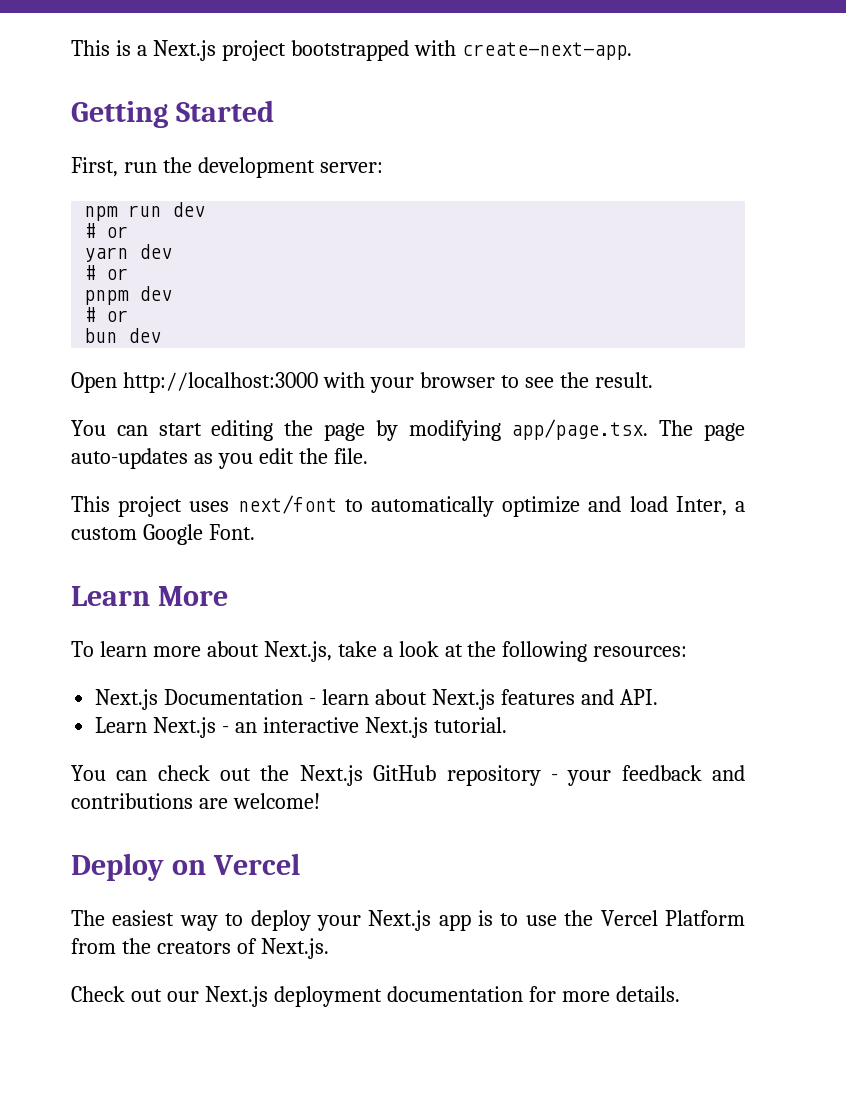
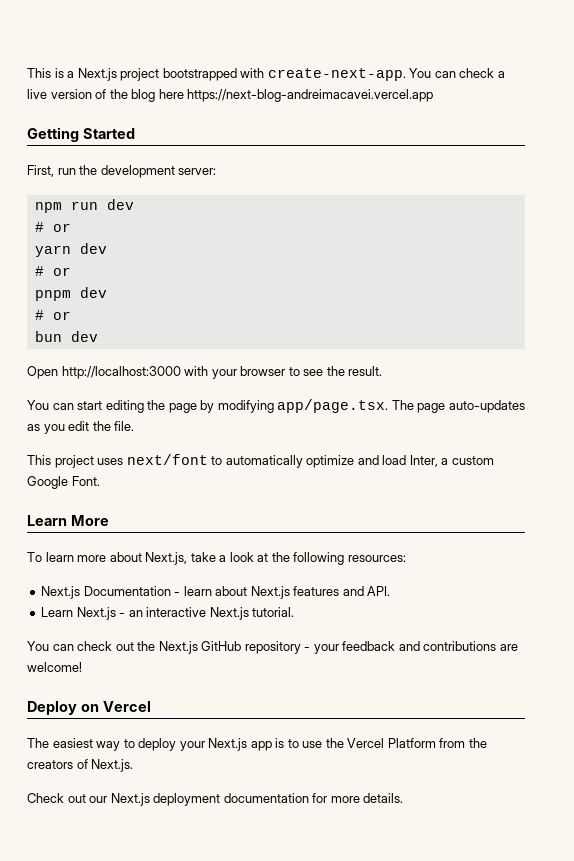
+ You can check a live version of the blog here https://next-blog-andreimacavei.vercel.app

